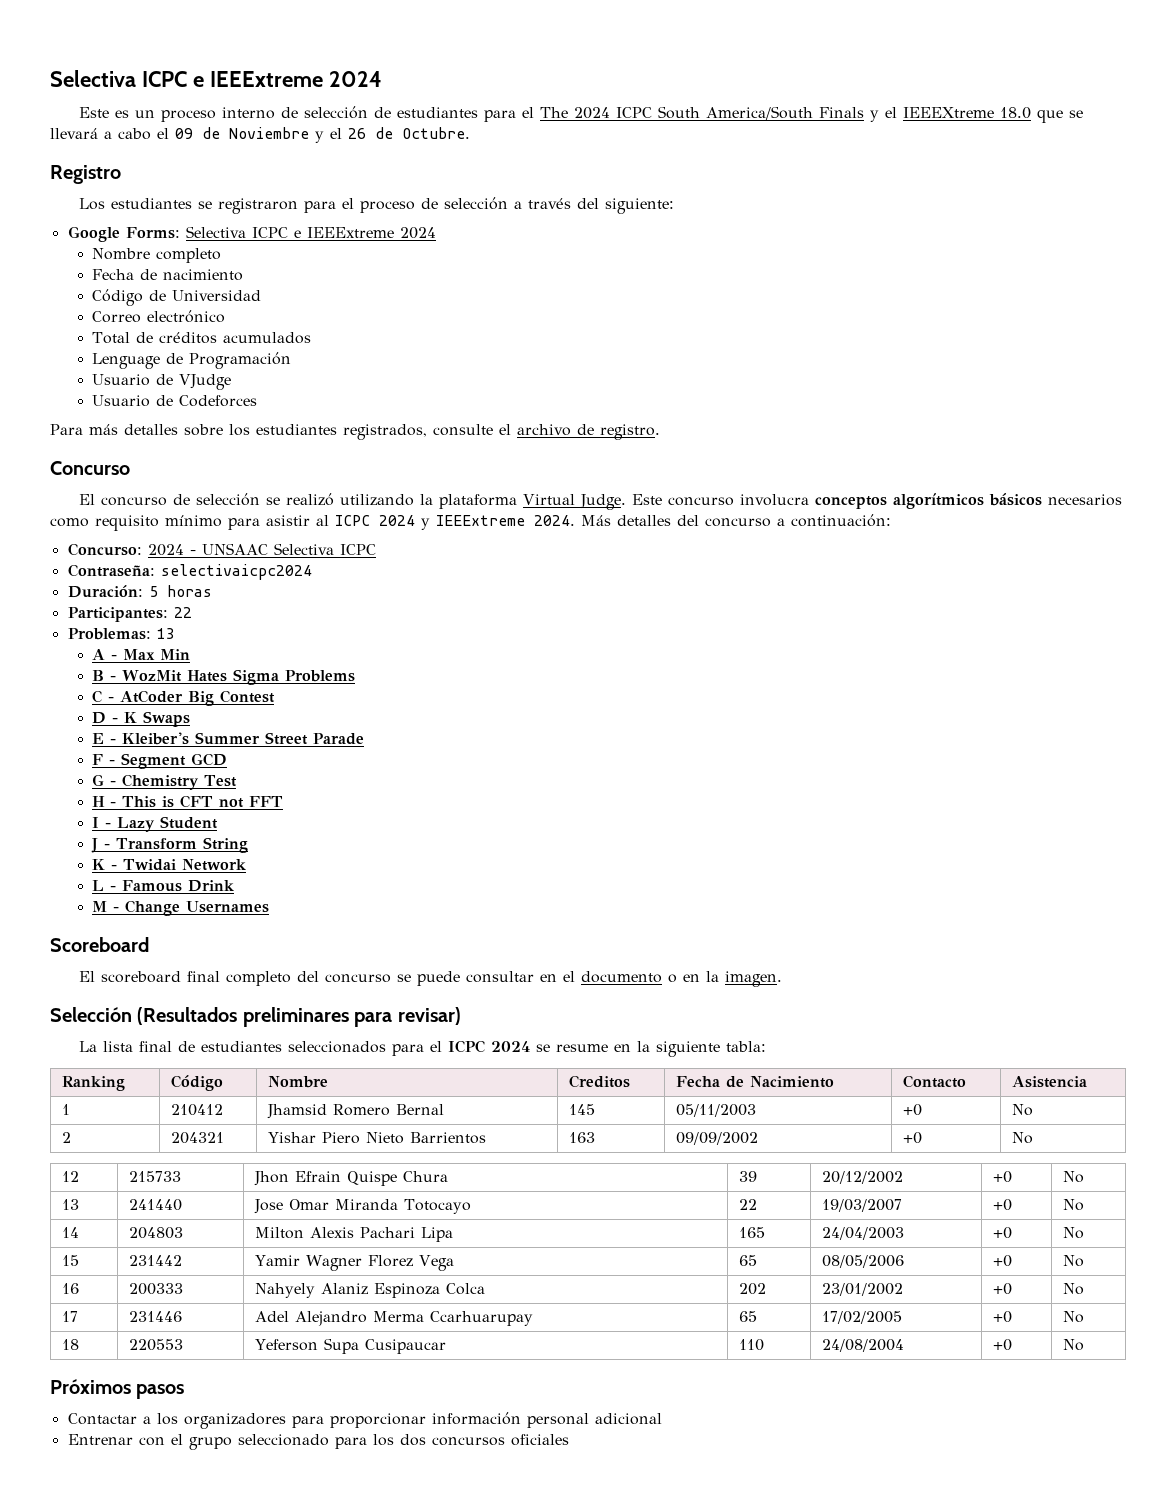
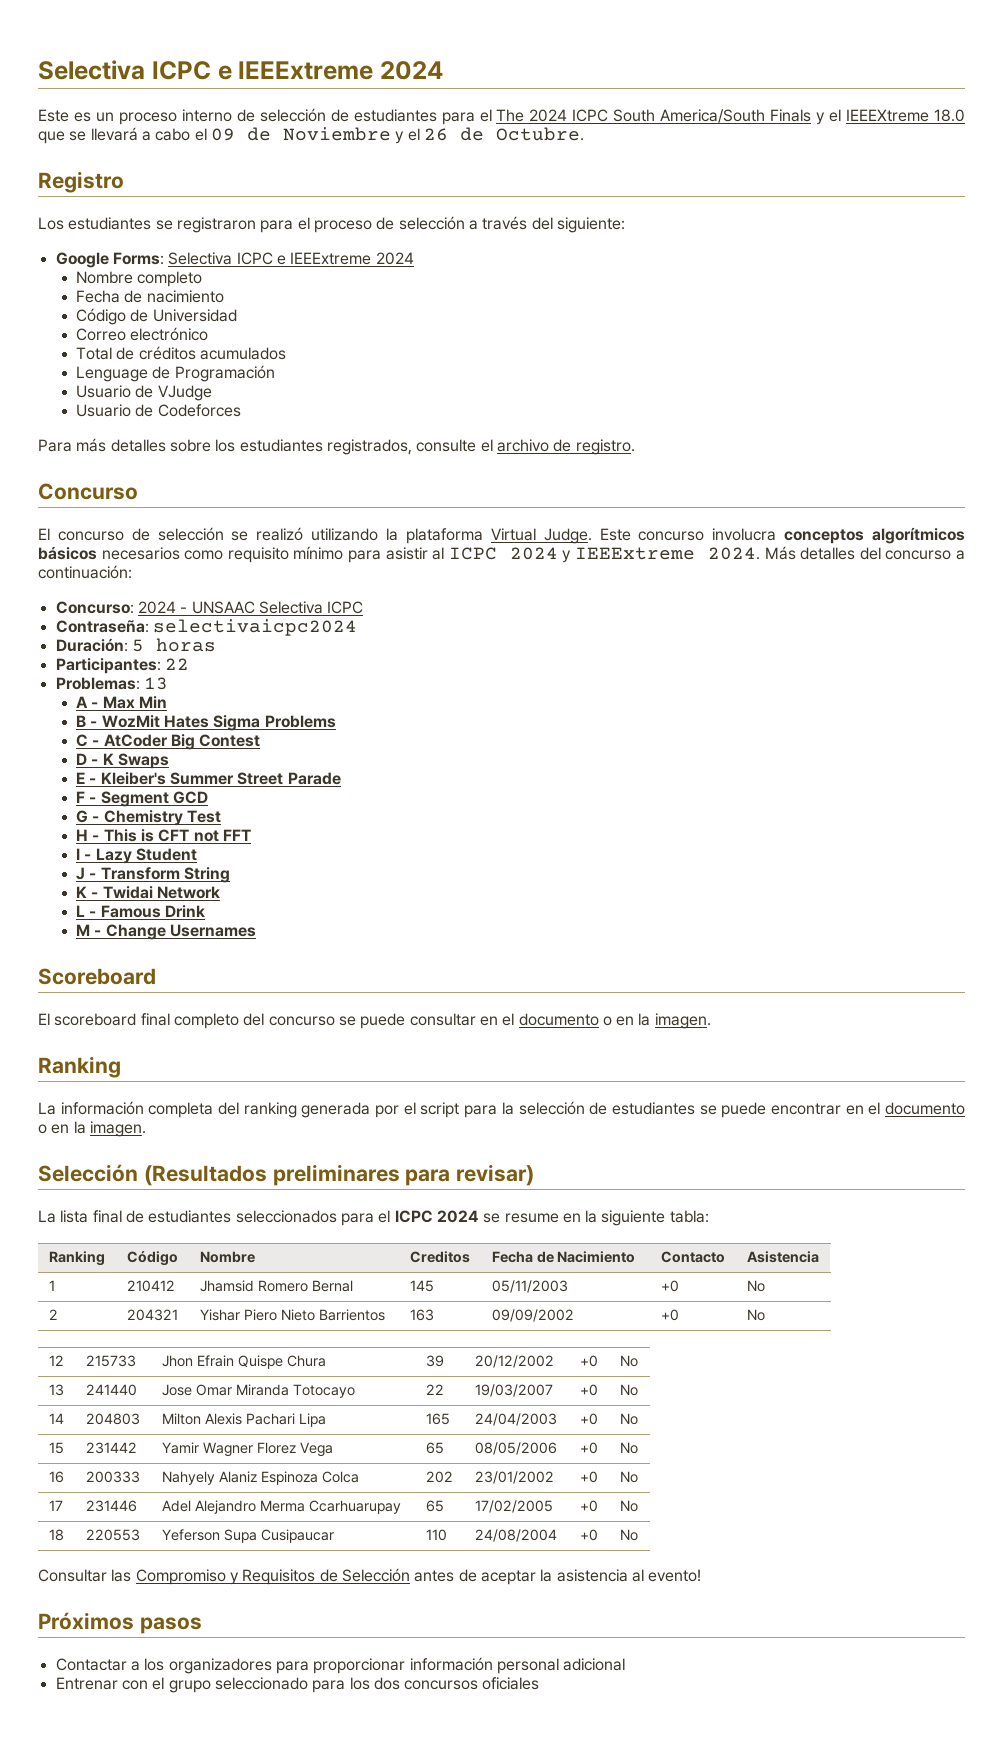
  El scoreboard final completo del concurso se puede consultar en el documento o en la imagen.
+ Ranking
+ La información completa del ranking generada por el script para la selección de estudiantes se puede encontrar en el documento o en la imagen.
+ Consultar las Compromiso y Requisitos de Selección antes de aceptar la asistencia al evento!

